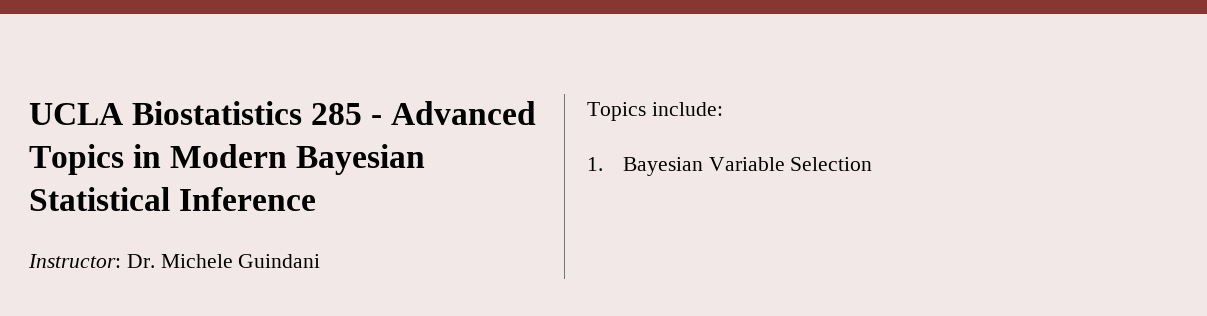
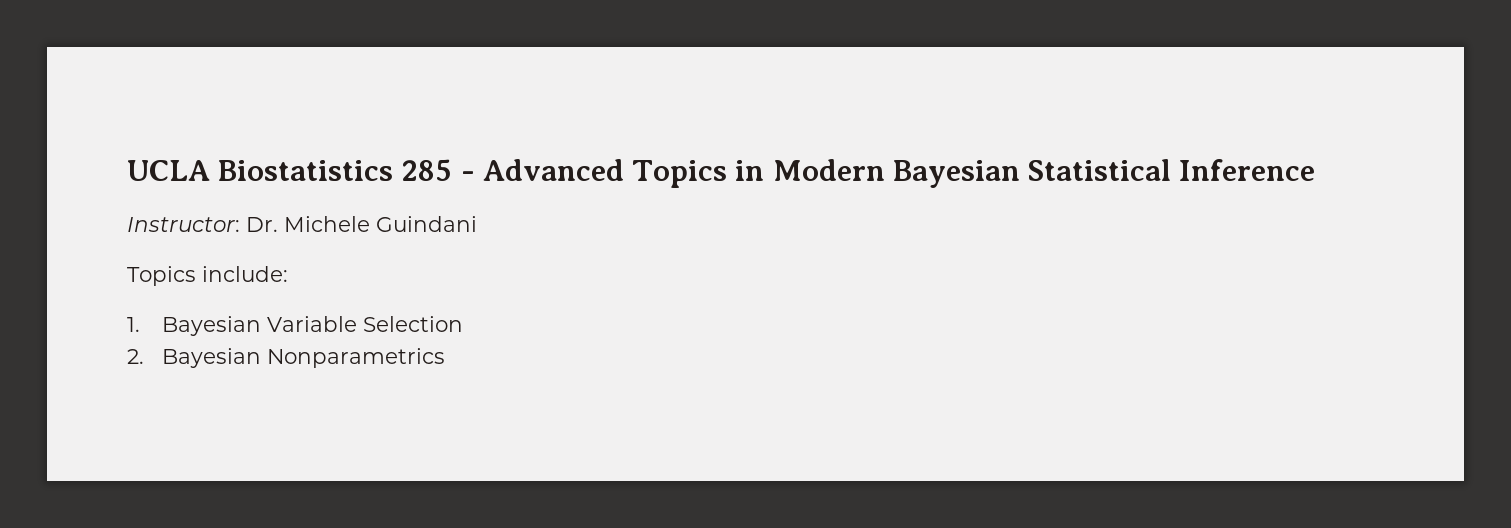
+ 2. Bayesian Nonparametrics

